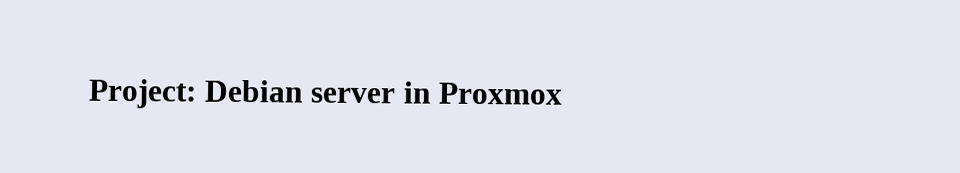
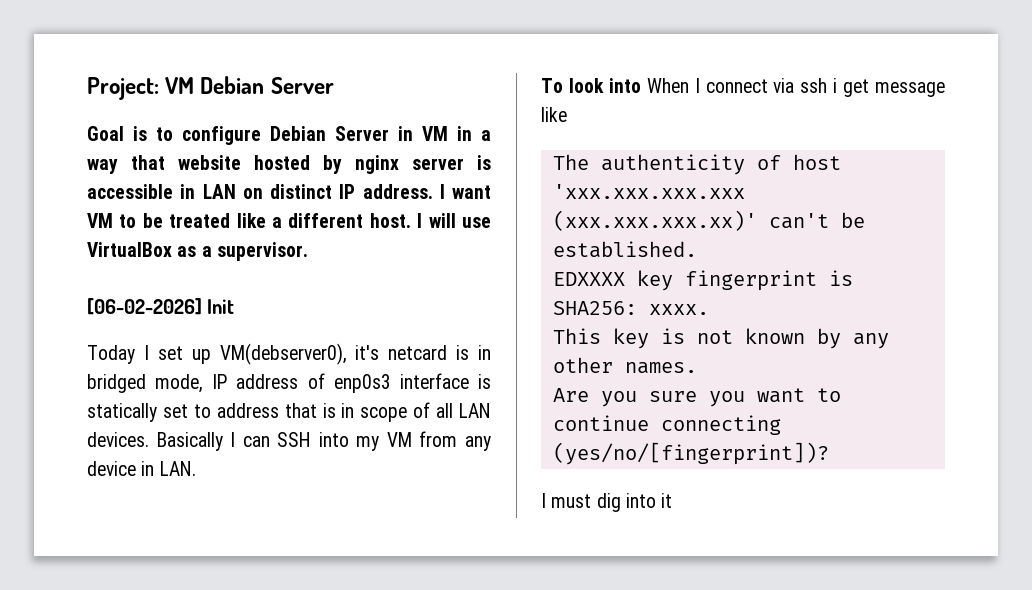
- Project: Debian server in Proxmox
+ Project: VM Debian Server
+ Goal is to configure Debian Server in VM in a way that website hosted by nginx server is accessible in LAN on distinct IP address. I want VM to be treated like a different host. I will use VirtualBox as a supervisor.
+ [06-02-2026] Init
+ Today I set up VM(debserver0), it's netcard is in bridged mode, IP address of enp0s3 interface is statically set to address that is in scope of all LAN devices. Basically I can SSH into my VM from any device in LAN.
+ To look into When I connect via ssh i get message like
+ The authenticity of host 'xxx.xxx.xxx.xxx (xxx.xxx.xxx.xx)' can't be established.
+ EDXXXX key fingerprint is SHA256: xxxx.
+ This key is not known by any other names.
+ Are you sure you want to continue connecting (yes/no/[fingerprint])?
+ I must dig into it

